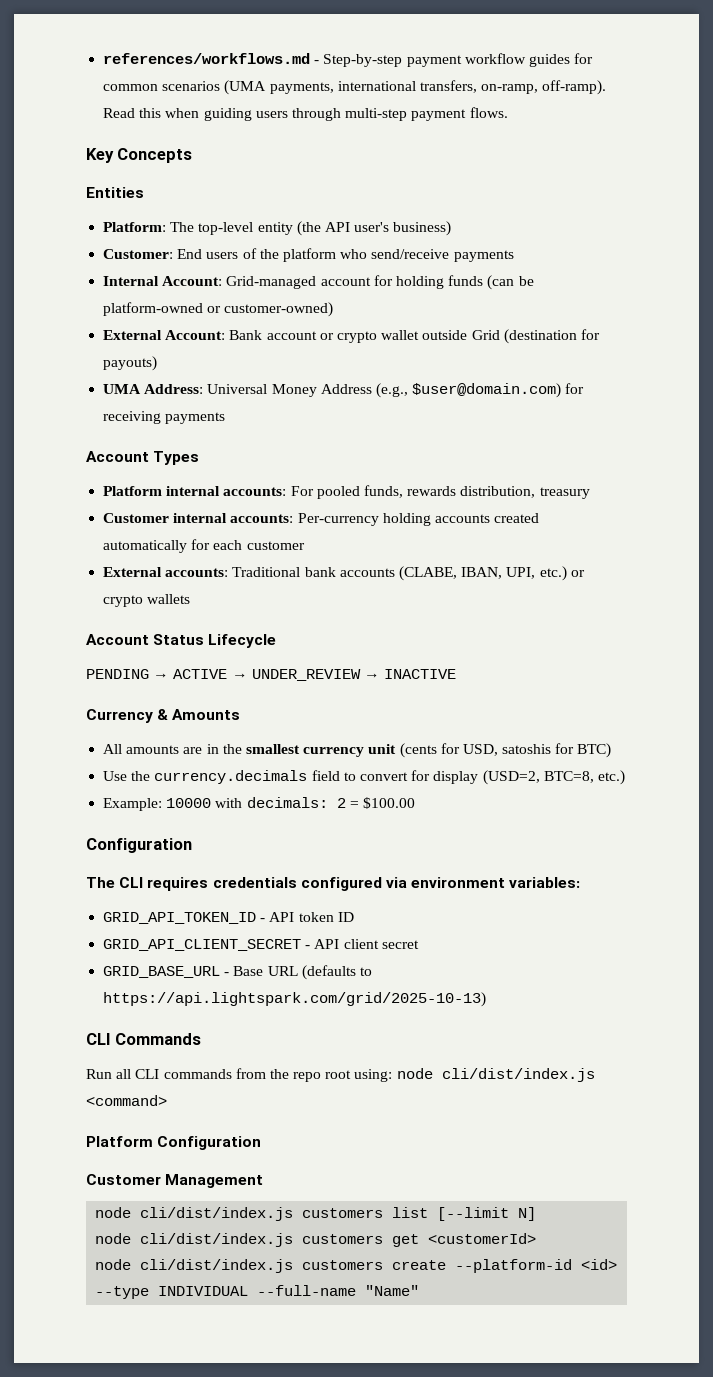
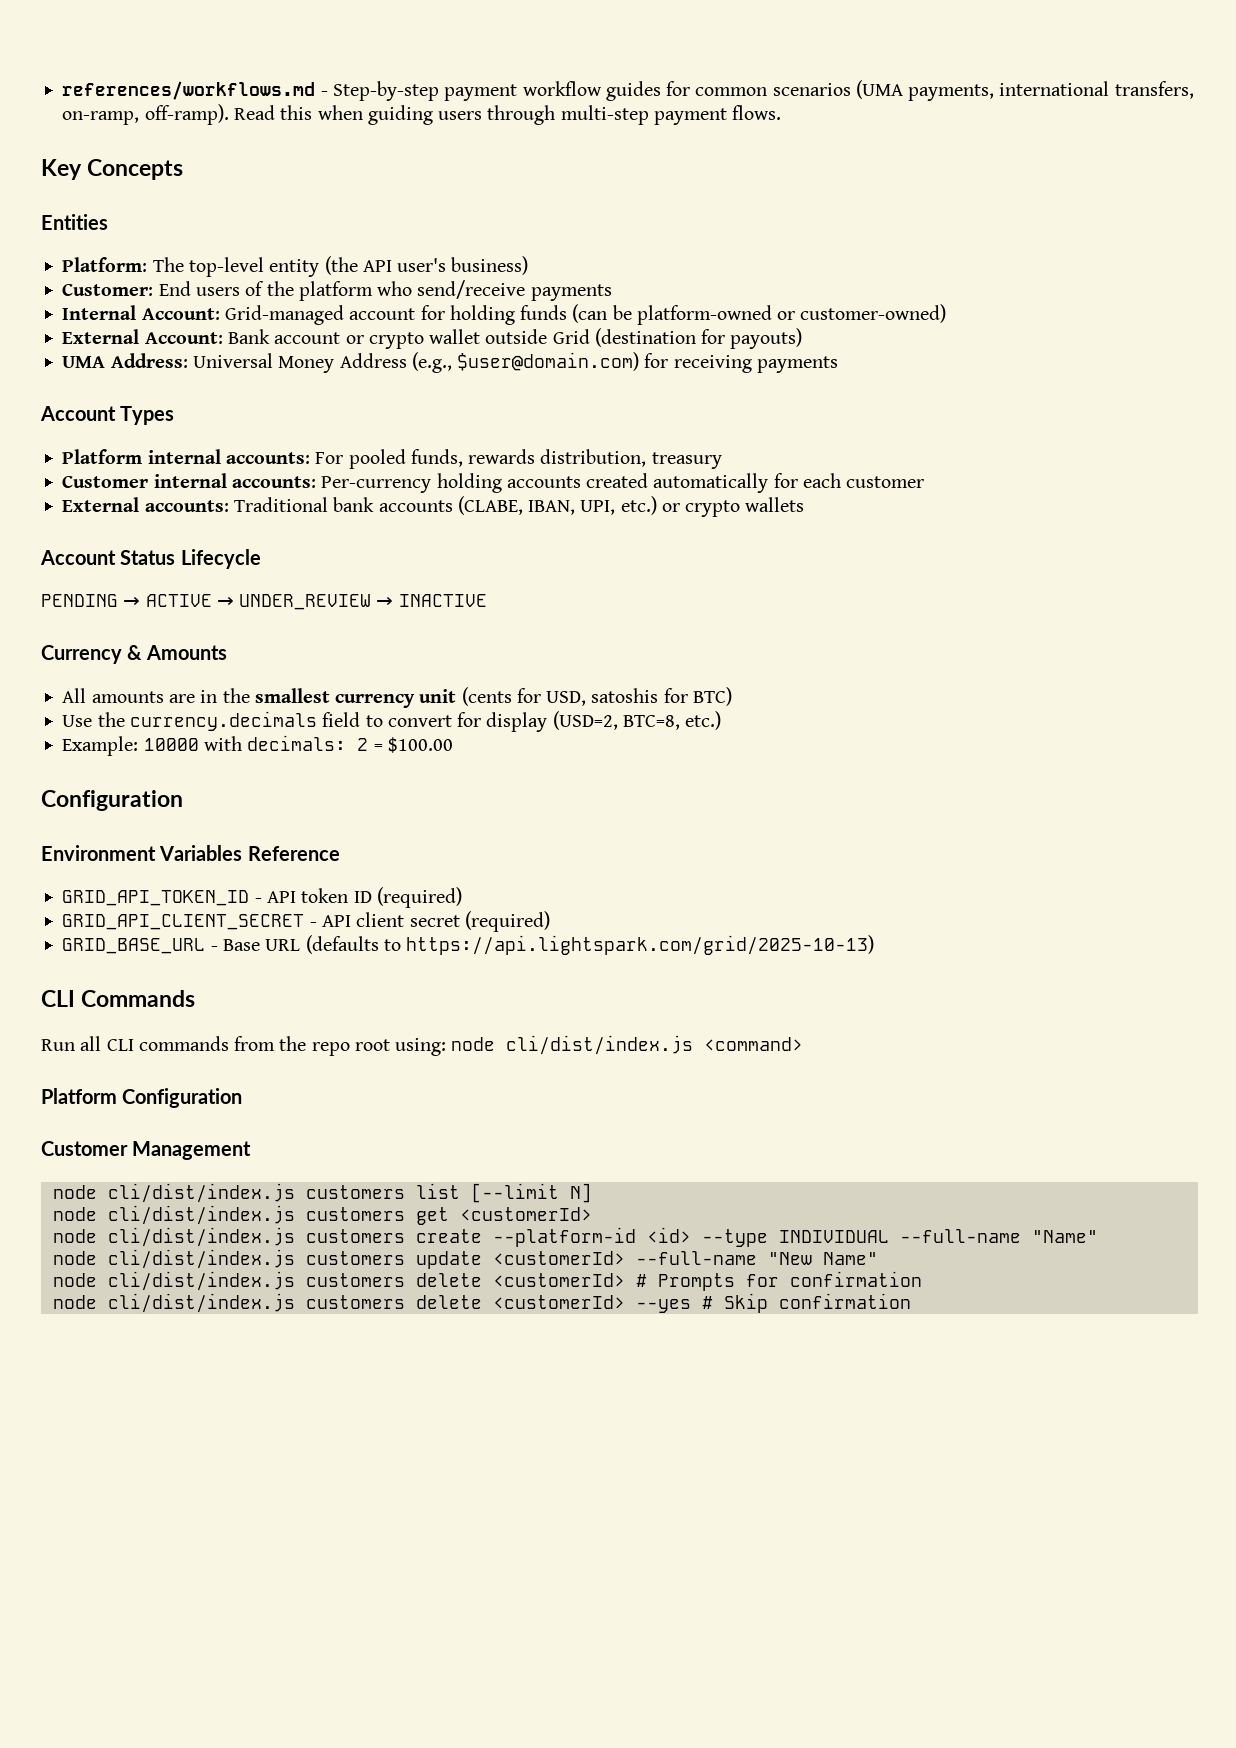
- The CLI requires credentials configured via environment variables:
+ Environment Variables Reference
- GRID_API_TOKEN_ID - API token ID
+ GRID_API_TOKEN_ID - API token ID (required)
- GRID_API_CLIENT_SECRET - API client secret
+ GRID_API_CLIENT_SECRET - API client secret (required)
+ node cli/dist/index.js customers update <customerId> --full-name "New Name"
+ node cli/dist/index.js customers delete <customerId> # Prompts for confirmation
+ node cli/dist/index.js customers delete <customerId> --yes # Skip confirmation

